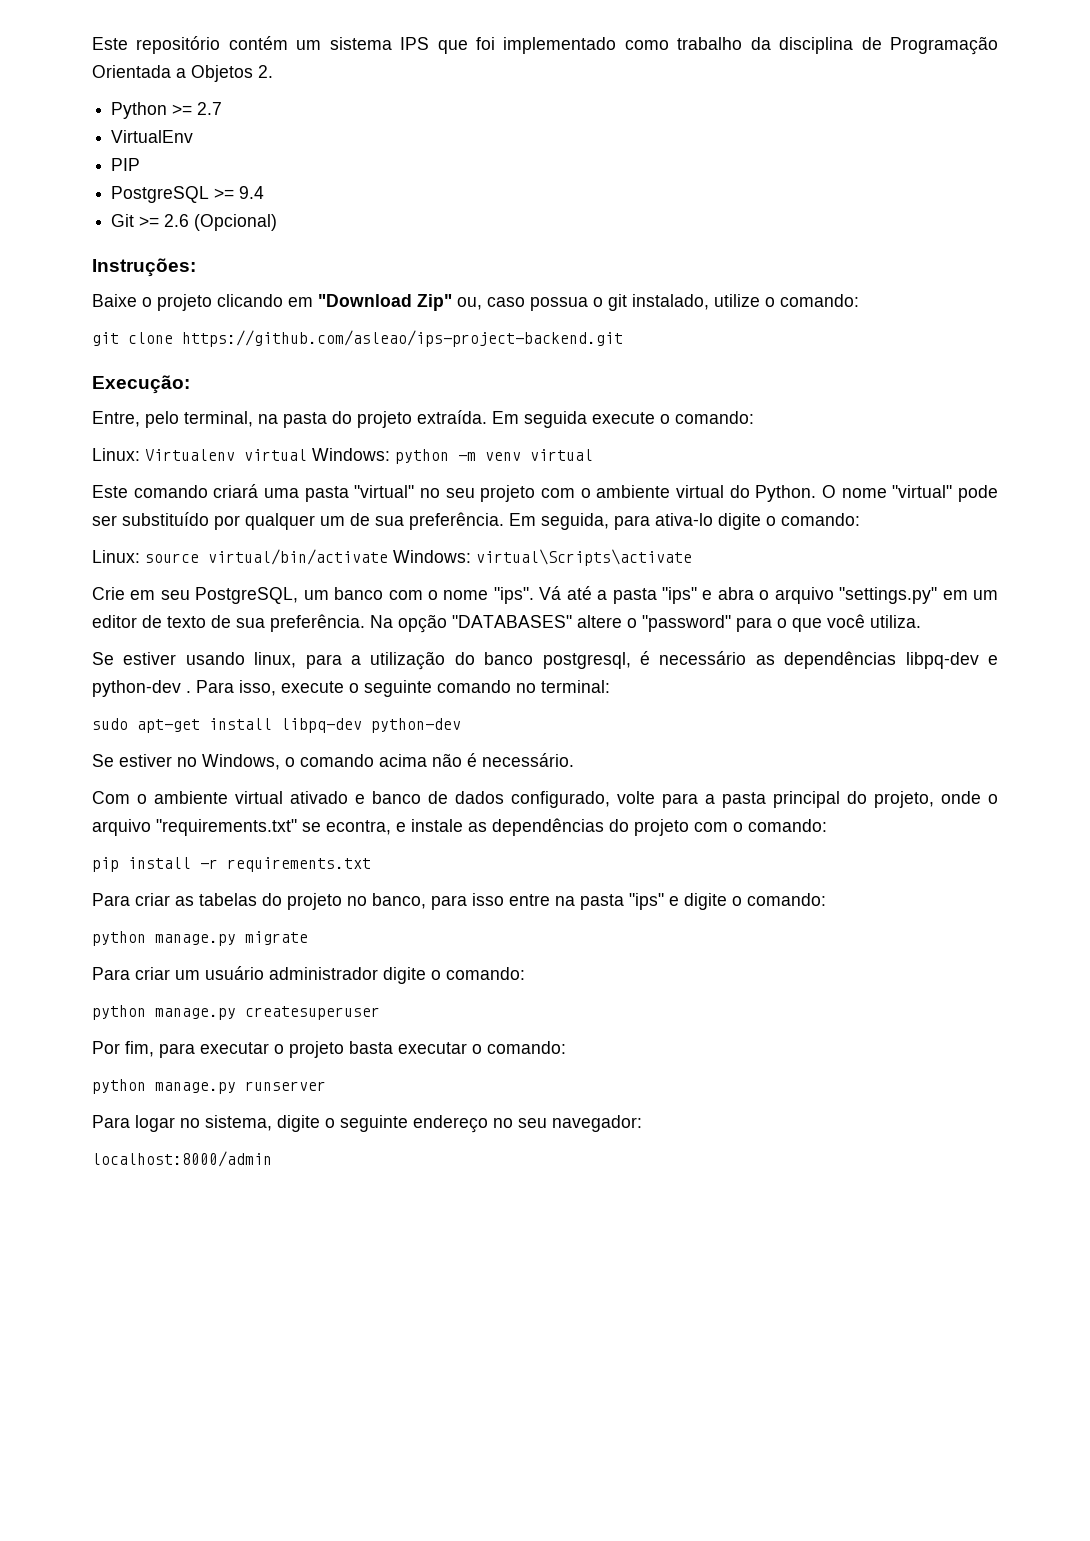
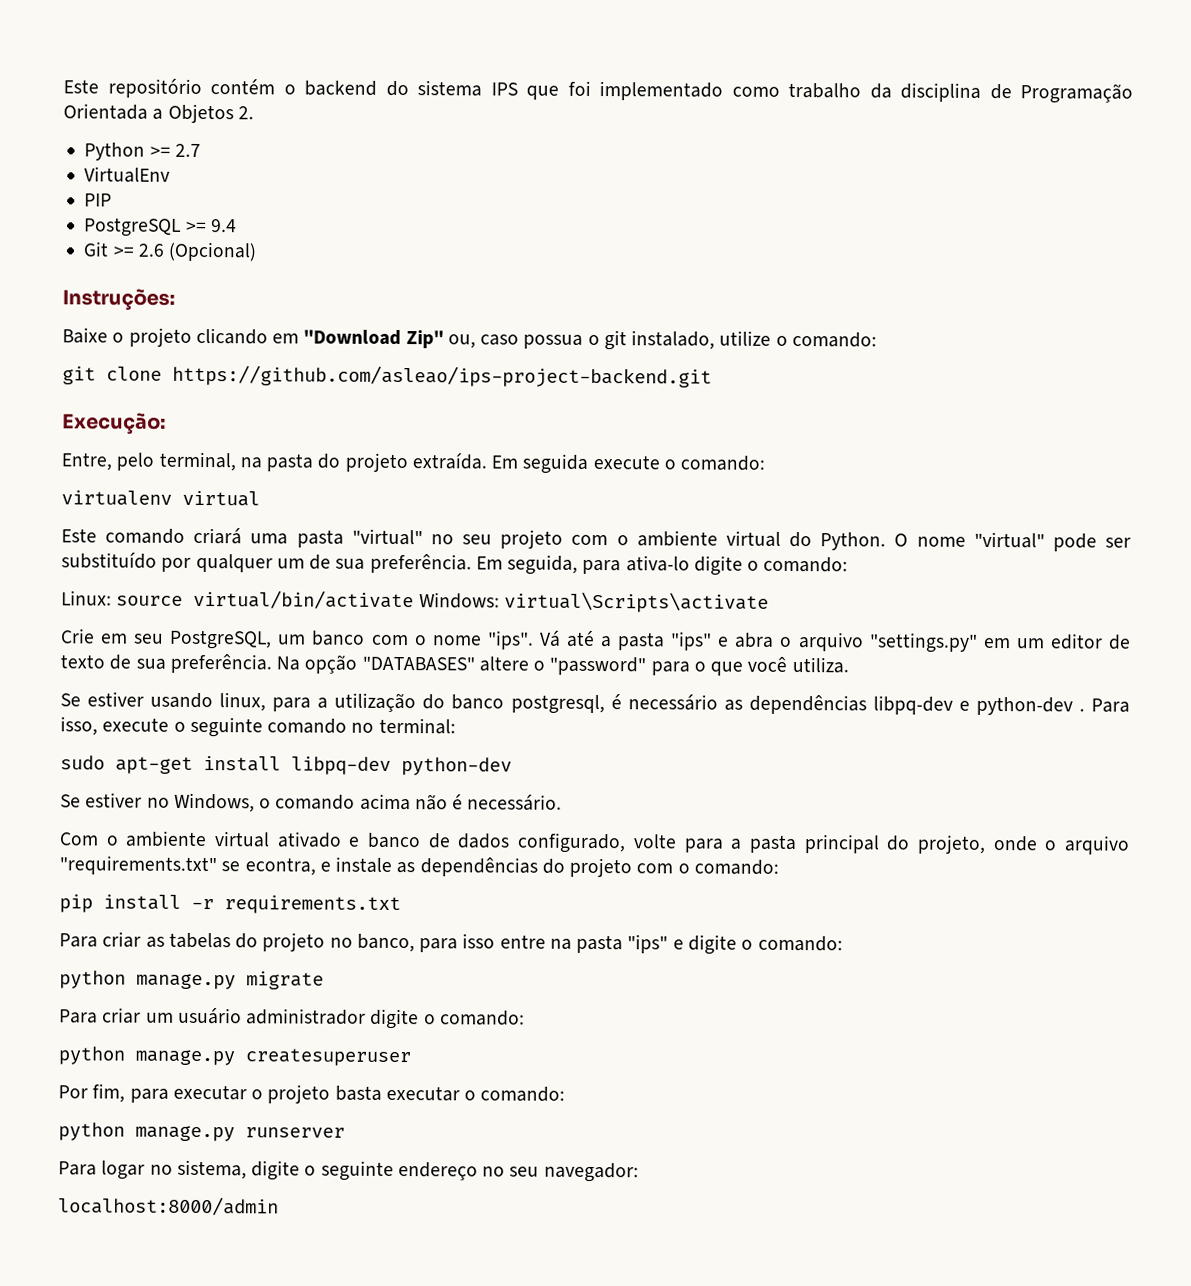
- Este repositório contém um sistema IPS que foi implementado como trabalho da disciplina de Programação Orientada a Objetos 2.
+ Este repositório contém o backend do sistema IPS que foi implementado como trabalho da disciplina de Programação Orientada a Objetos 2.
- Linux: Virtualenv virtual Windows: python -m venv virtual
+ virtualenv virtual

